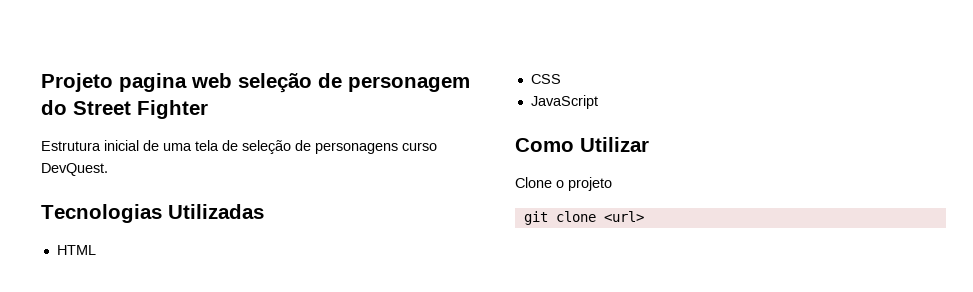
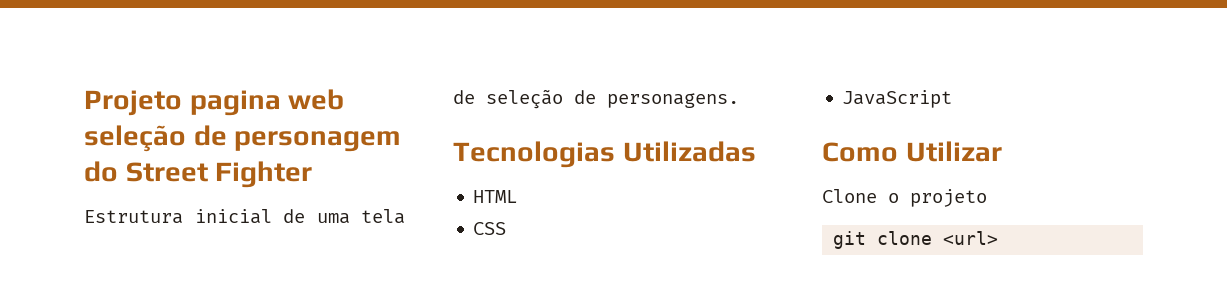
- Estrutura inicial de uma tela de seleção de personagens curso DevQuest.
+ Estrutura inicial de uma tela de seleção de personagens.

